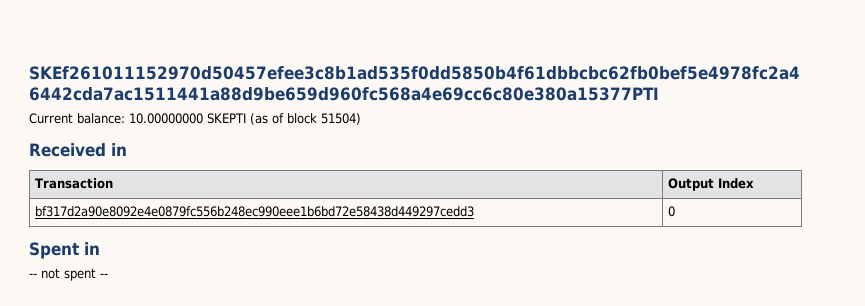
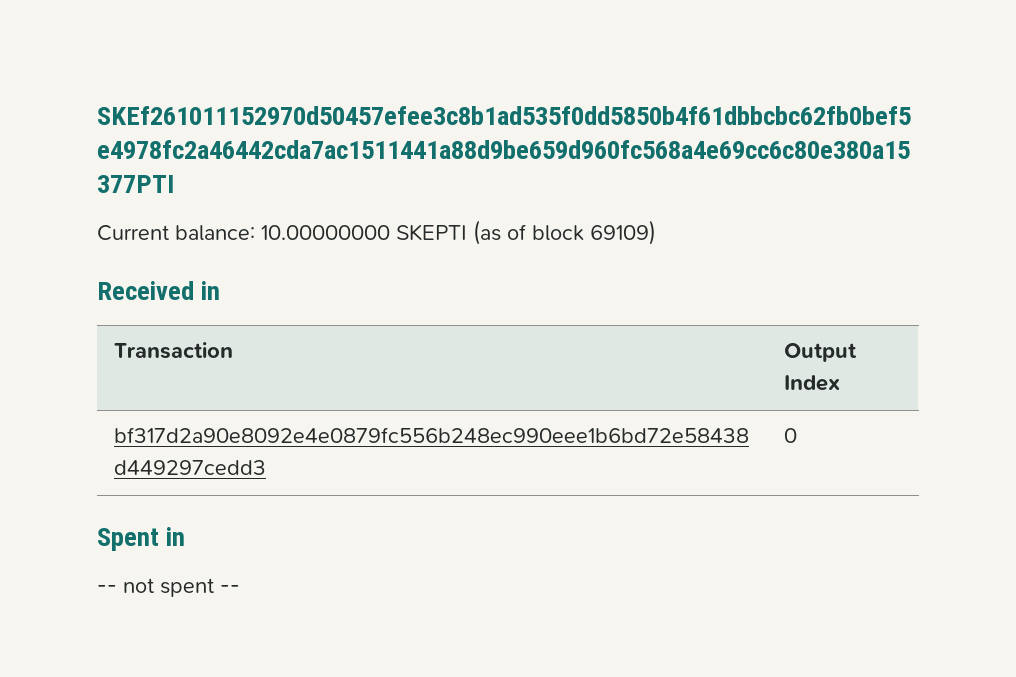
- Current balance: 10.00000000 SKEPTI (as of block 51504)
+ Current balance: 10.00000000 SKEPTI (as of block 69109)

